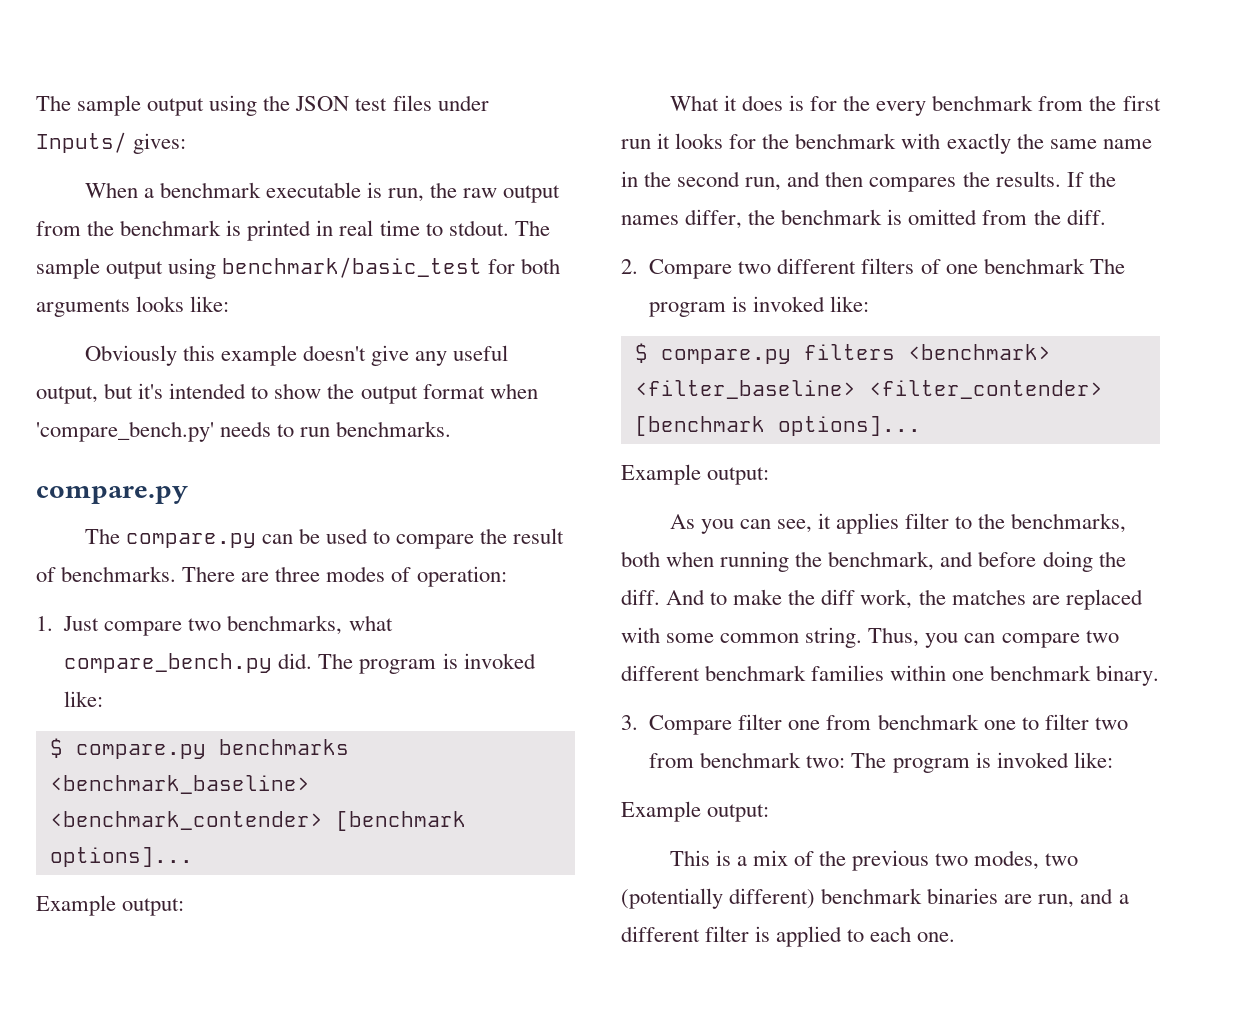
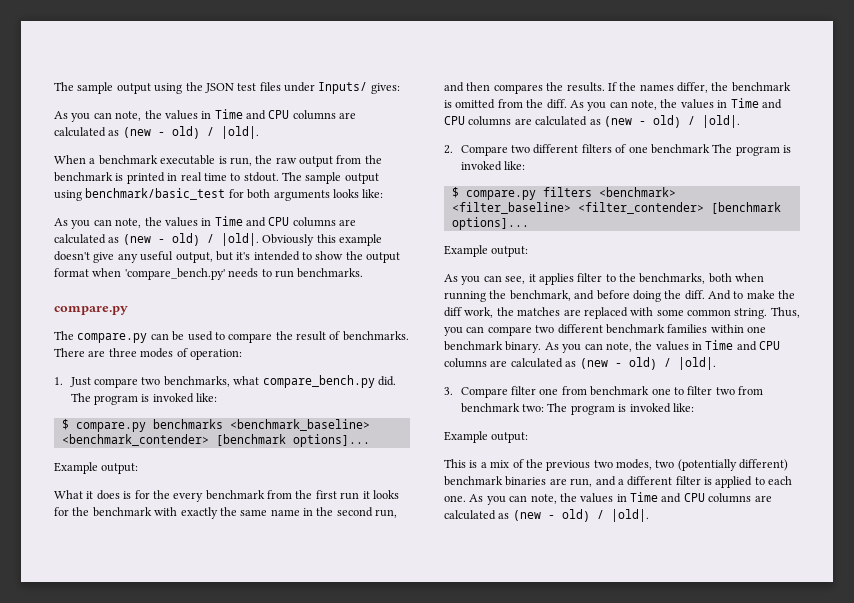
  The sample output using the JSON test files under Inputs/ gives:
+ As you can note, the values in Time and CPU columns are calculated as (new - old) / |old|.
  The sample output using benchmark/basic_test for both arguments looks like:
- Obviously this example doesn't give any useful output, but it's intended to show the output format when 'compare_bench.py' needs to run benchmarks.
+ As you can note, the values in Time and CPU columns are calculated as (new - old) / |old|. Obviously this example doesn't give any useful output, but it's intended to show the output format when 'compare_bench.py' needs to run benchmarks.
- If the names differ, the benchmark is omitted from the diff.
+ If the names differ, the benchmark is omitted from the diff. As you can note, the values in Time and CPU columns are calculated as (new - old) / |old|.
- Thus, you can compare two different benchmark families within one benchmark binary.
+ Thus, you can compare two different benchmark families within one benchmark binary. As you can note, the values in Time and CPU columns are calculated as (new - old) / |old|.
- This is a mix of the previous two modes, two (potentially different) benchmark binaries are run, and a different filter is applied to each one.
+ This is a mix of the previous two modes, two (potentially different) benchmark binaries are run, and a different filter is applied to each one. As you can note, the values in Time and CPU columns are calculated as (new - old) / |old|.

